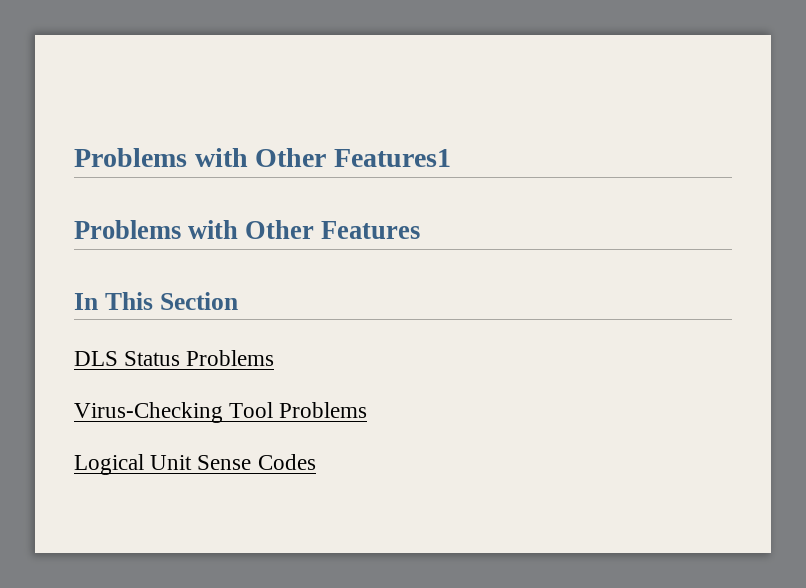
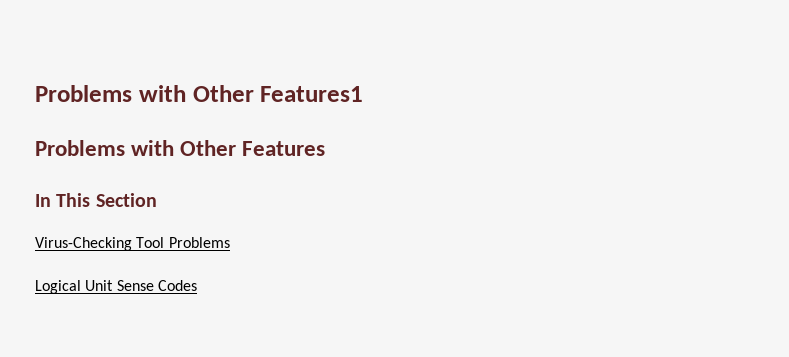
- DLS Status Problems

